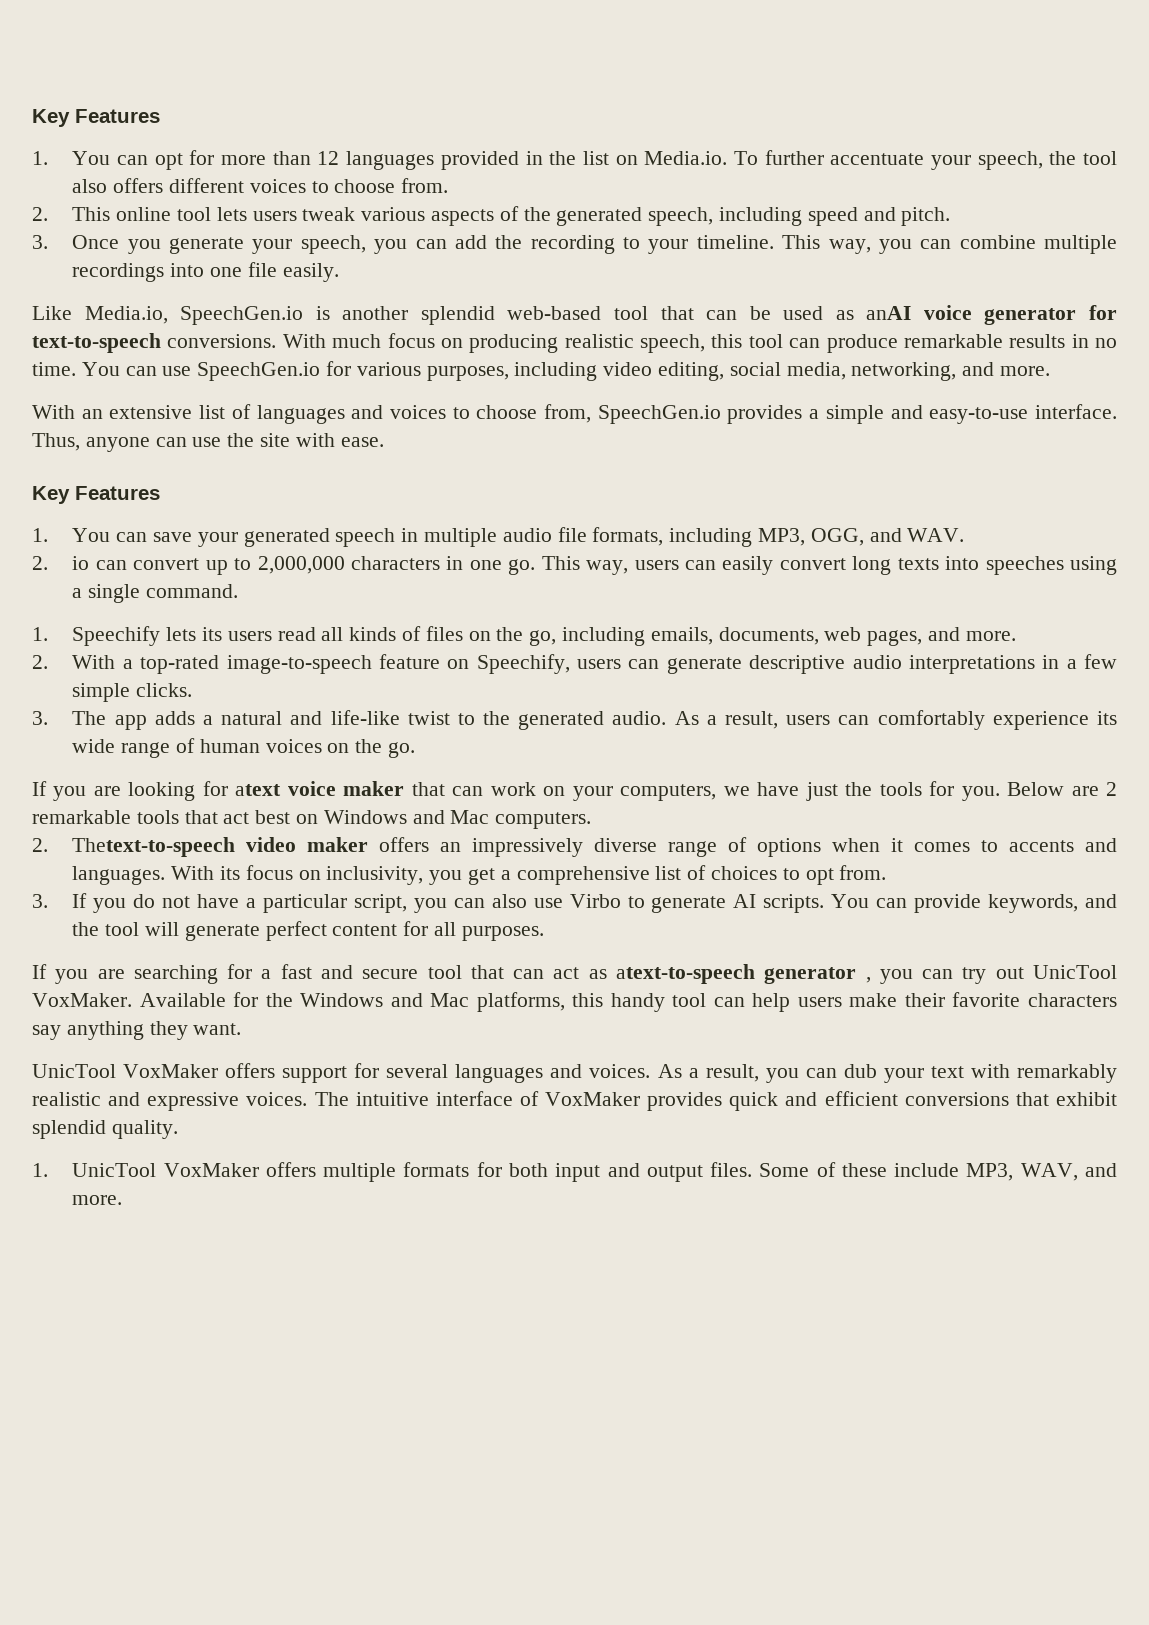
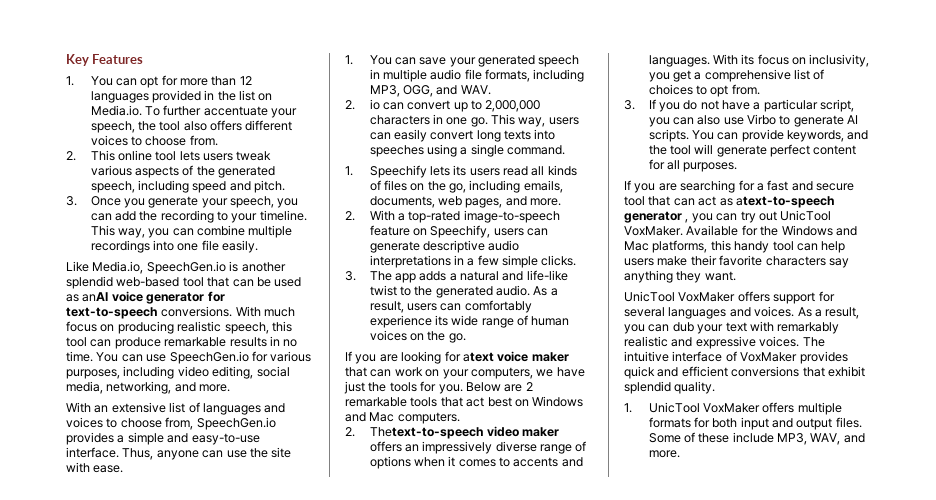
  Thus, anyone can use the site with ease.
- Key Features

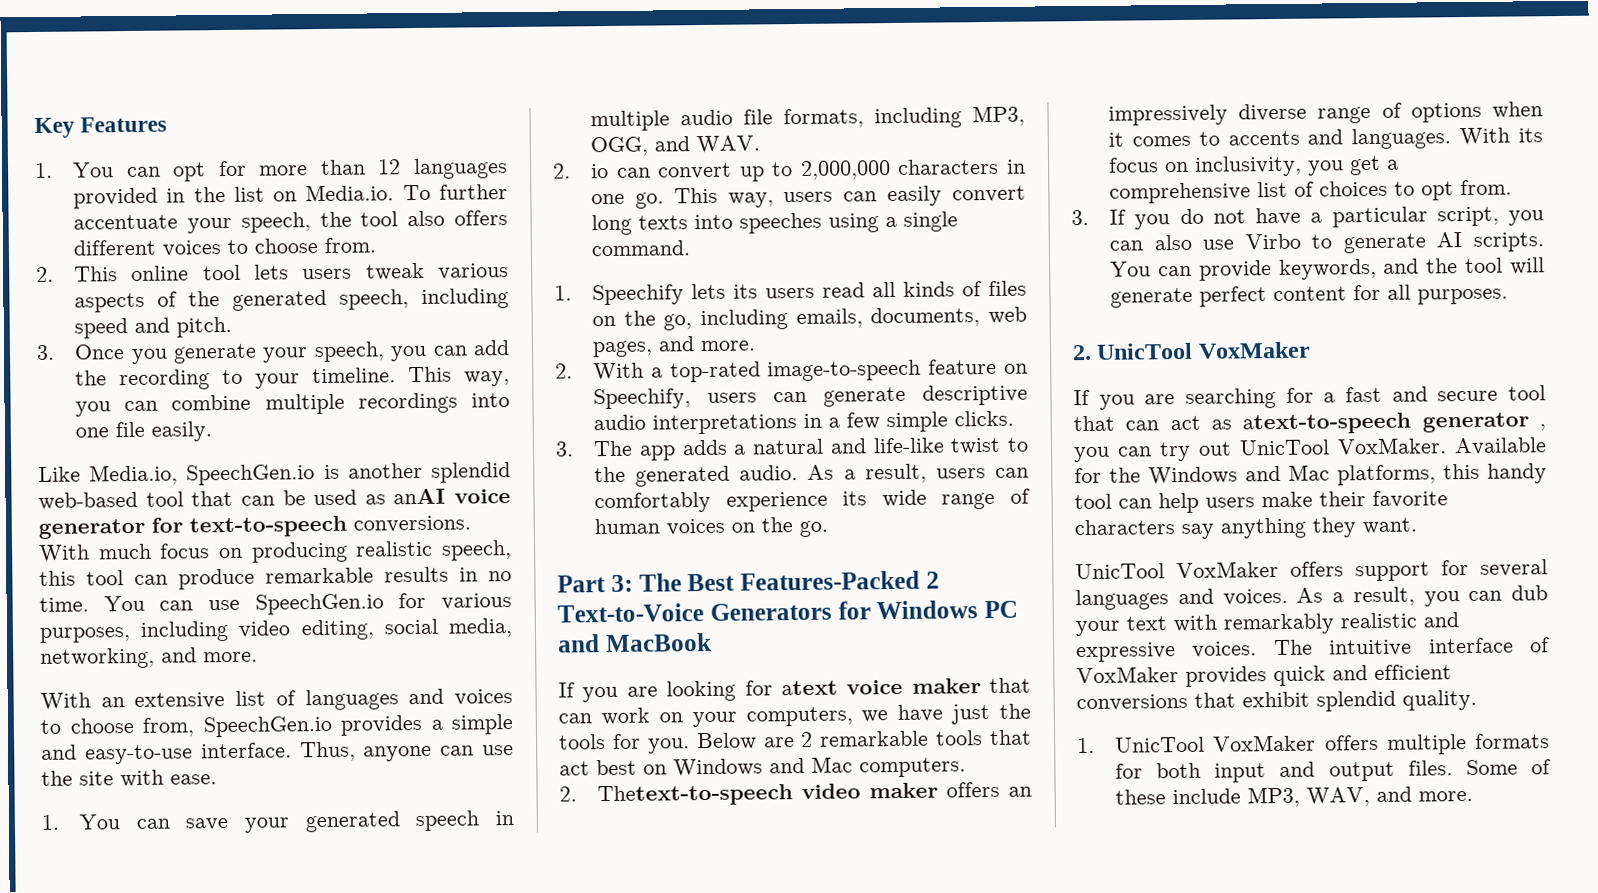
+ Part 3: The Best Features-Packed 2 Text-to-Voice Generators for Windows PC and MacBook
+ 2. UnicTool VoxMaker

